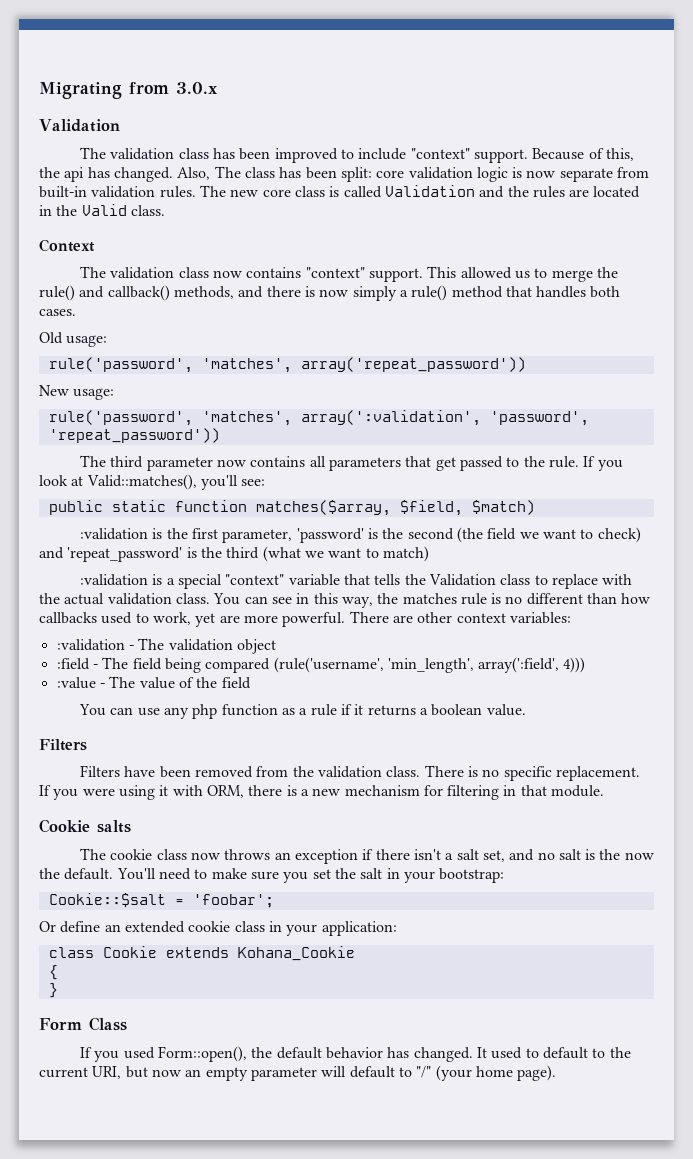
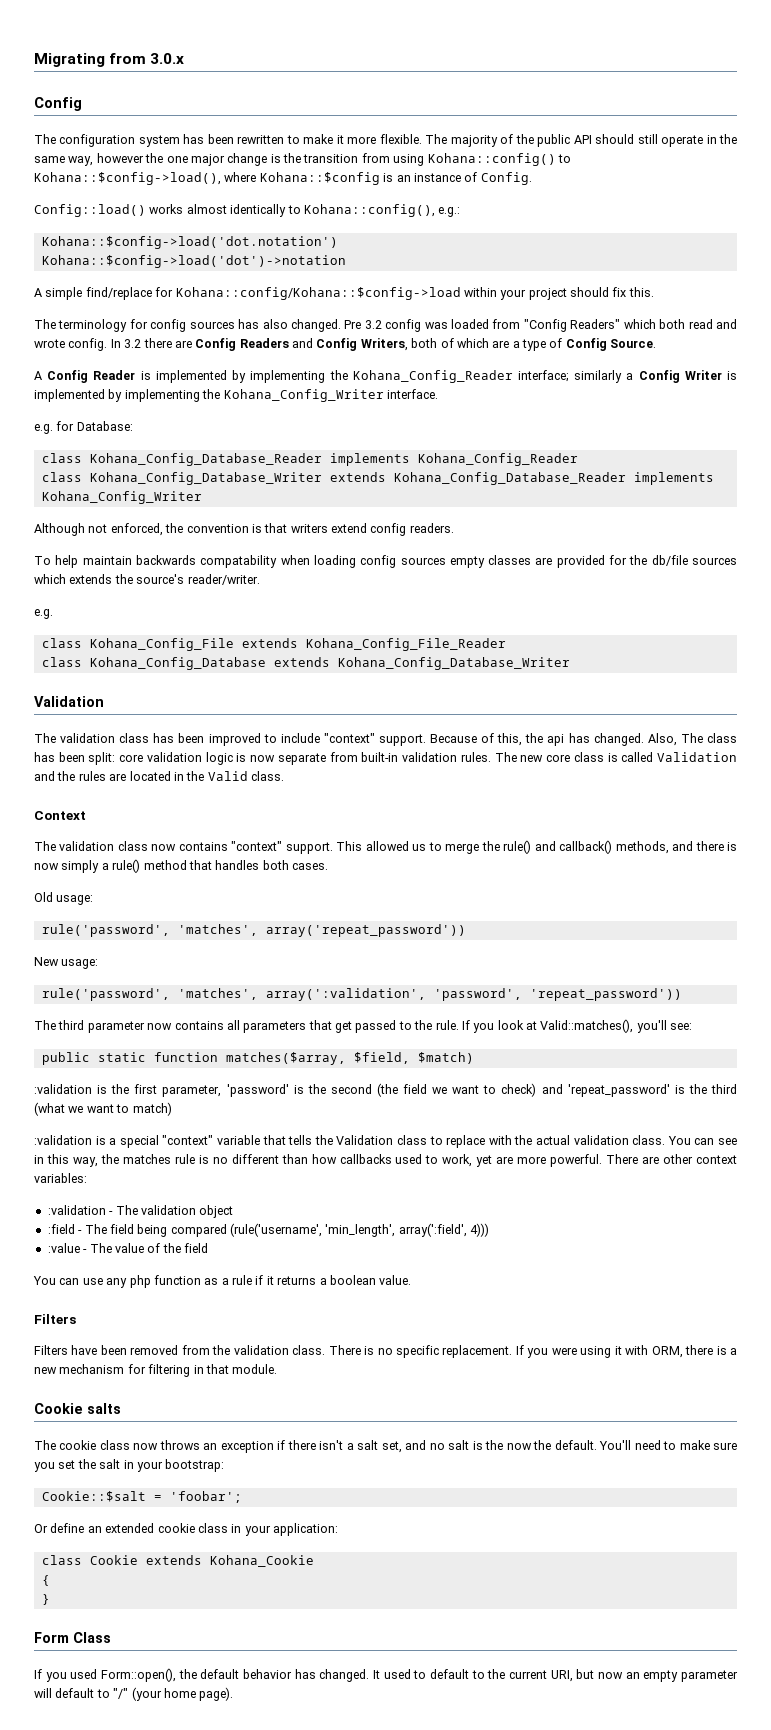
  Migrating from 3.0.x
+ Config
+ The configuration system has been rewritten to make it more flexible. The majority of the public API should still operate in the same way, however the one major change is the transition from using Kohana::config() to Kohana::$config->load(), where Kohana::$config is an instance of Config.
+ Config::load() works almost identically to Kohana::config(), e.g.:
+ Kohana::$config->load('dot.notation')
+ Kohana::$config->load('dot')->notation
+ A simple find/replace for Kohana::config/Kohana::$config->load within your project should fix this.
+ The terminology for config sources has also changed. Pre 3.2 config was loaded from "Config Readers" which both read and wrote config. In 3.2 there are Config Readers and Config Writers, both of which are a type of Config Source.
+ A Config Reader is implemented by implementing the Kohana_Config_Reader interface; similarly a Config Writer is implemented by implementing the Kohana_Config_Writer interface.
+ e.g. for Database:
+ class Kohana_Config_Database_Reader implements Kohana_Config_Reader
+ class Kohana_Config_Database_Writer extends Kohana_Config_Database_Reader implements Kohana_Config_Writer
+ Although not enforced, the convention is that writers extend config readers.
+ To help maintain backwards compatability when loading config sources empty classes are provided for the db/file sources which extends the source's reader/writer.
+ e.g.
+ class Kohana_Config_File extends Kohana_Config_File_Reader
+ class Kohana_Config_Database extends Kohana_Config_Database_Writer

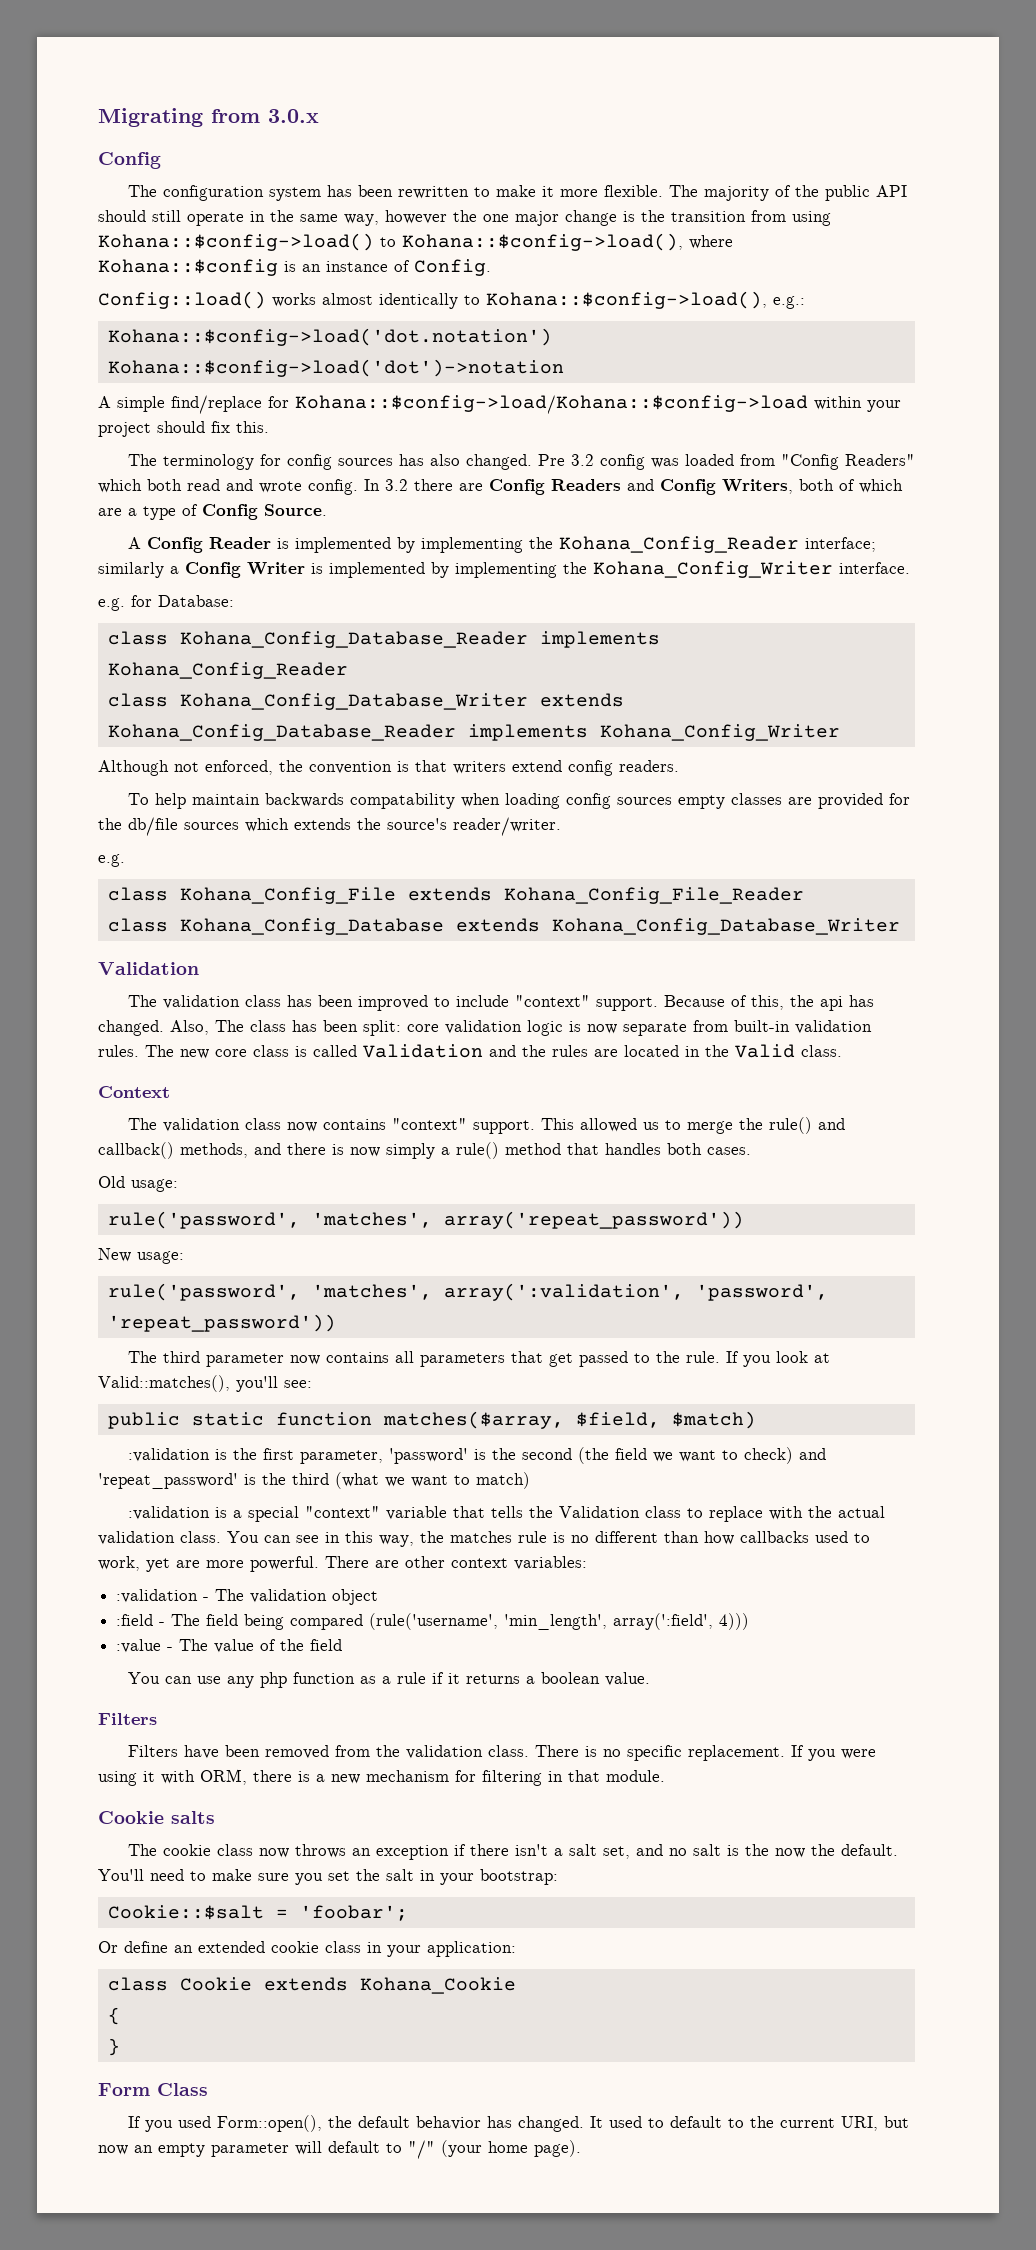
- The majority of the public API should still operate in the same way, however the one major change is the transition from using Kohana::config() to Kohana::$config->load(), where Kohana::$config is an instance of Config.
+ The majority of the public API should still operate in the same way, however the one major change is the transition from using Kohana::$config->load() to Kohana::$config->load(), where Kohana::$config is an instance of Config.
- Config::load() works almost identically to Kohana::config(), e.g.:
+ Config::load() works almost identically to Kohana::$config->load(), e.g.:
- A simple find/replace for Kohana::config/Kohana::$config->load within your project should fix this.
+ A simple find/replace for Kohana::$config->load/Kohana::$config->load within your project should fix this.

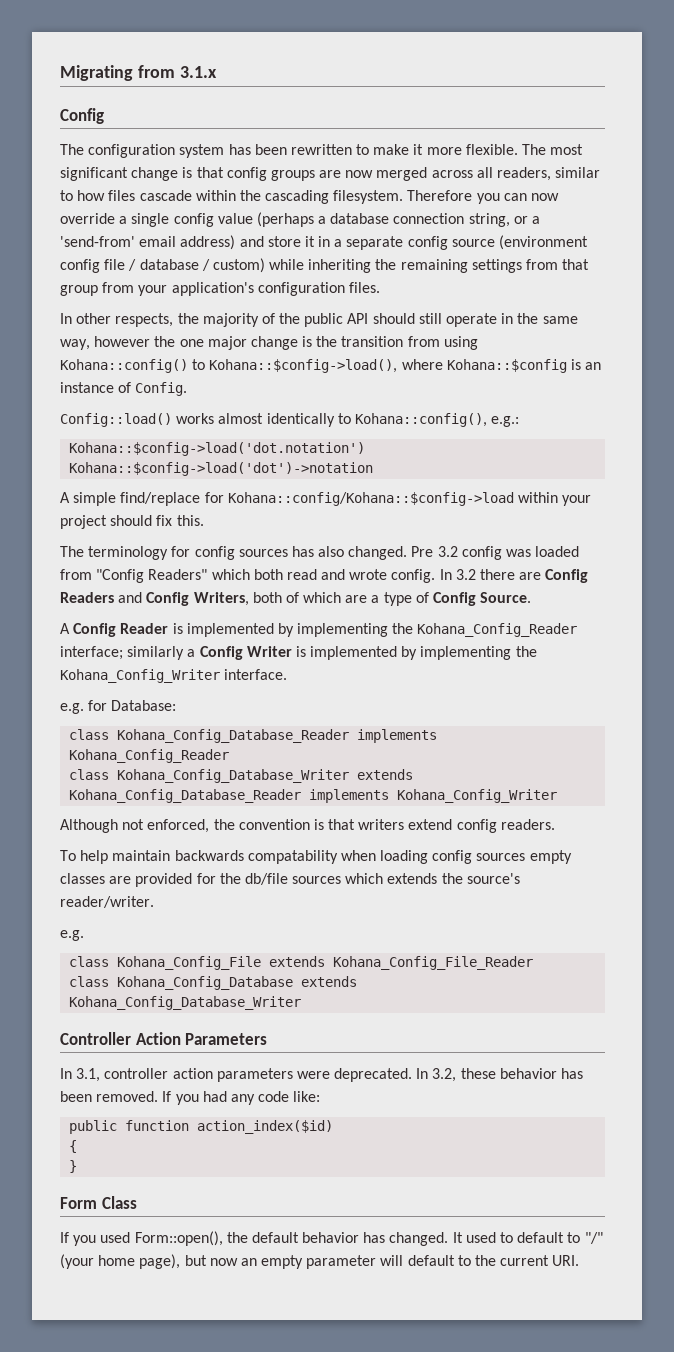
- Migrating from 3.0.x
+ Migrating from 3.1.x
- The majority of the public API should still operate in the same way, however the one major change is the transition from using Kohana::$config->load() to Kohana::$config->load(), where Kohana::$config is an instance of Config.
+ The most significant change is that config groups are now merged across all readers, similar to how files cascade within the cascading filesystem. Therefore you can now override a single config value (perhaps a database connection string, or a 'send-from' email address) and store it in a separate config source (environment config file / database / custom) while inheriting the remaining settings from that group from your application's configuration files.
+ In other respects, the majority of the public API should still operate in the same way, however the one major change is the transition from using Kohana::config() to Kohana::$config->load(), where Kohana::$config is an instance of Config.
- Config::load() works almost identically to Kohana::$config->load(), e.g.:
+ Config::load() works almost identically to Kohana::config(), e.g.:
- A simple find/replace for Kohana::$config->load/Kohana::$config->load within your project should fix this.
+ A simple find/replace for Kohana::config/Kohana::$config->load within your project should fix this.
  class Kohana_Config_Database extends Kohana_Config_Database_Writer
- Validation
- The validation class has been improved to include "context" support. Because of this, the api has changed. Also, The class has been split: core validation logic is now separate from built-in validation rules. The new core class is called Validation and the rules are located in the Valid class.
- Context
- The validation class now contains "context" support. This allowed us to merge the rule() and callback() methods, and there is now simply a rule() method that handles both cases.
- Old usage:
- rule('password', 'matches', array('repeat_password'))
- New usage:
- rule('password', 'matches', array(':validation', 'password', 'repeat_password'))
- The third parameter now contains all parameters that get passed to the rule. If you look at Valid::matches(), you'll see:
- public static function matches($array, $field, $match)
- :validation is the first parameter, 'password' is the second (the field we want to check) and 'repeat_password' is the third (what we want to match)
- :validation is a special "context" variable that tells the Validation class to replace with the actual validation class. You can see in this way, the matches rule is no different than how callbacks used to work, yet are more powerful. There are other context variables:
- :validation - The validation object
- :field - The field being compared (rule('username', 'min_length', array(':field', 4)))
- :value - The value of the field
- You can use any php function as a rule if it returns a boolean value.
- Filters
- Filters have been removed from the validation class. There is no specific replacement. If you were using it with ORM, there is a new mechanism for filtering in that module.
- Cookie salts
- The cookie class now throws an exception if there isn't a salt set, and no salt is the now the default. You'll need to make sure you set the salt in your bootstrap:
- Cookie::$salt = 'foobar';
- Or define an extended cookie class in your application:
- class Cookie extends Kohana_Cookie
+ Controller Action Parameters
+ In 3.1, controller action parameters were deprecated. In 3.2, these behavior has been removed. If you had any code like:
+ public function action_index($id)
- It used to default to the current URI, but now an empty parameter will default to "/" (your home page).
+ It used to default to "/" (your home page), but now an empty parameter will default to the current URI.

